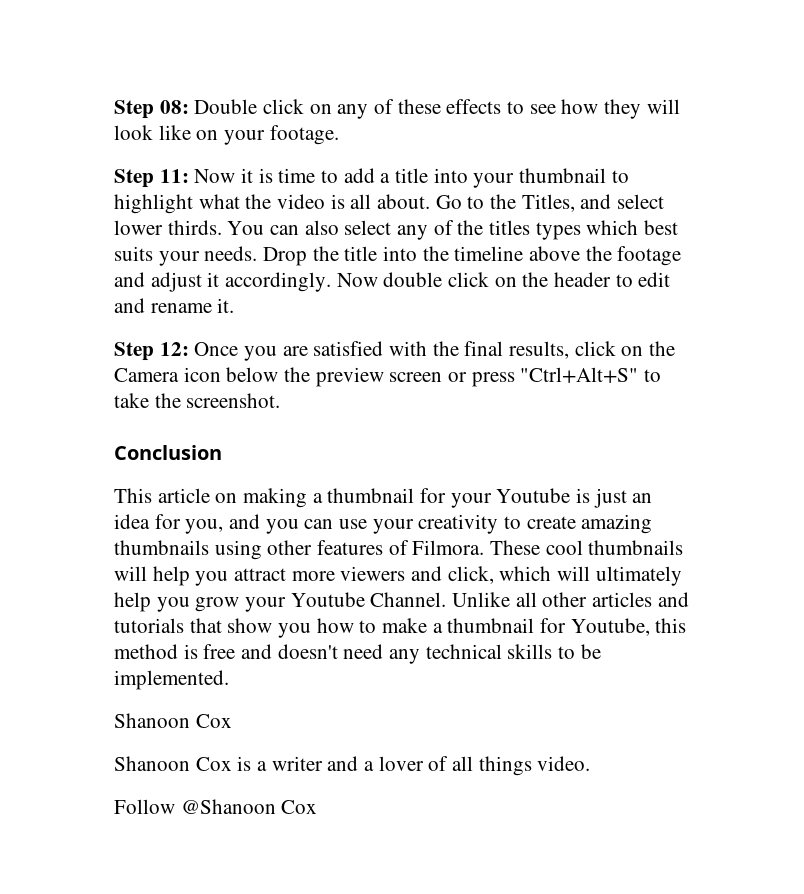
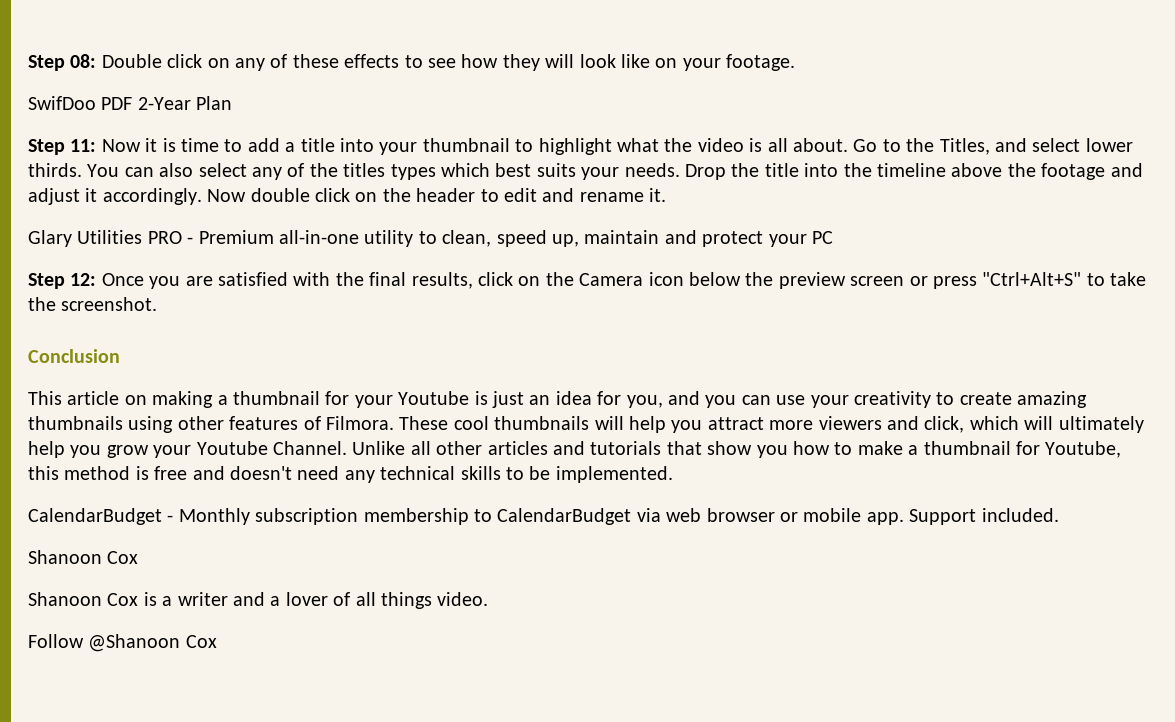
+ SwifDoo PDF 2-Year Plan
+ Glary Utilities PRO - Premium all-in-one utility to clean, speed up, maintain and protect your PC
+ CalendarBudget - Monthly subscription membership to CalendarBudget via web browser or mobile app. Support included.

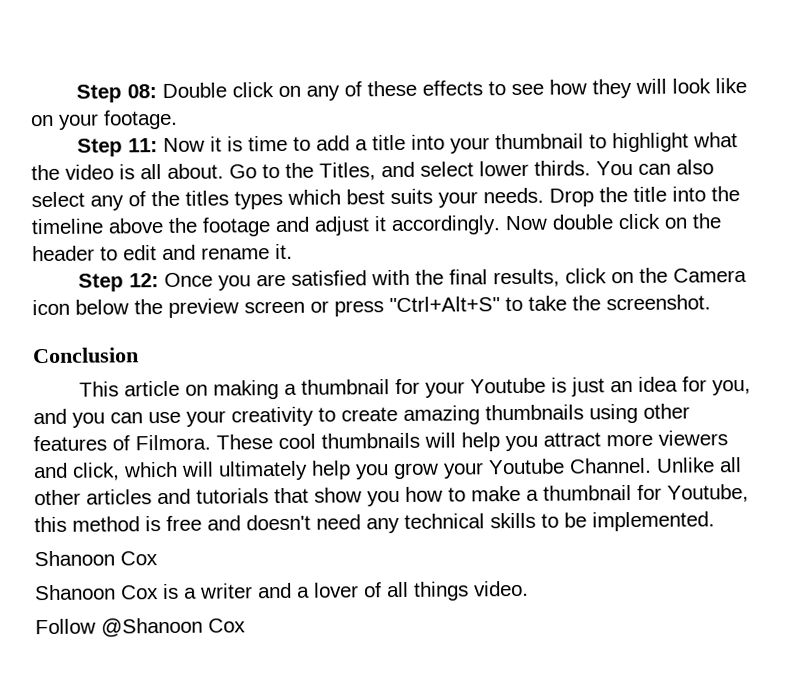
- SwifDoo PDF 2-Year Plan
- Glary Utilities PRO - Premium all-in-one utility to clean, speed up, maintain and protect your PC
- CalendarBudget - Monthly subscription membership to CalendarBudget via web browser or mobile app. Support included.

